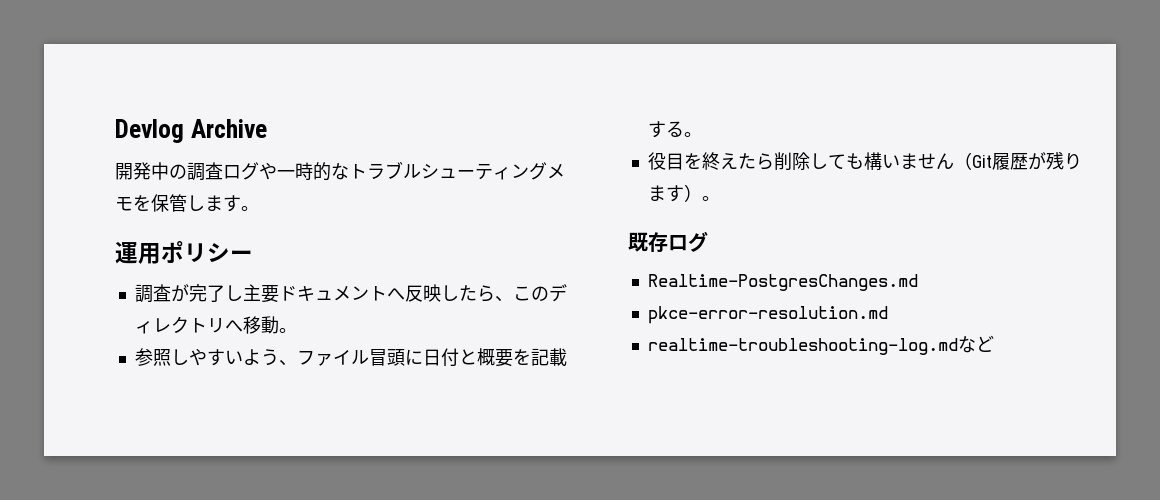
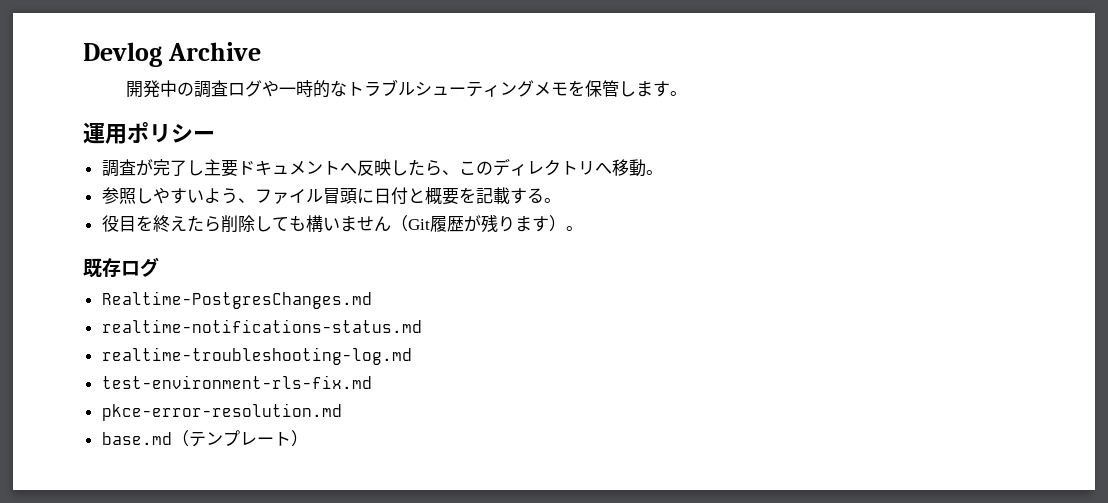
+ realtime-notifications-status.md
+ realtime-troubleshooting-log.md
+ test-environment-rls-fix.md
  pkce-error-resolution.md
- realtime-troubleshooting-log.mdなど
+ base.md（テンプレート）

